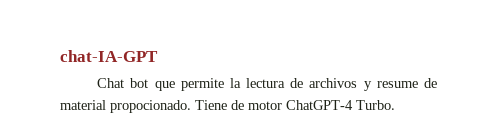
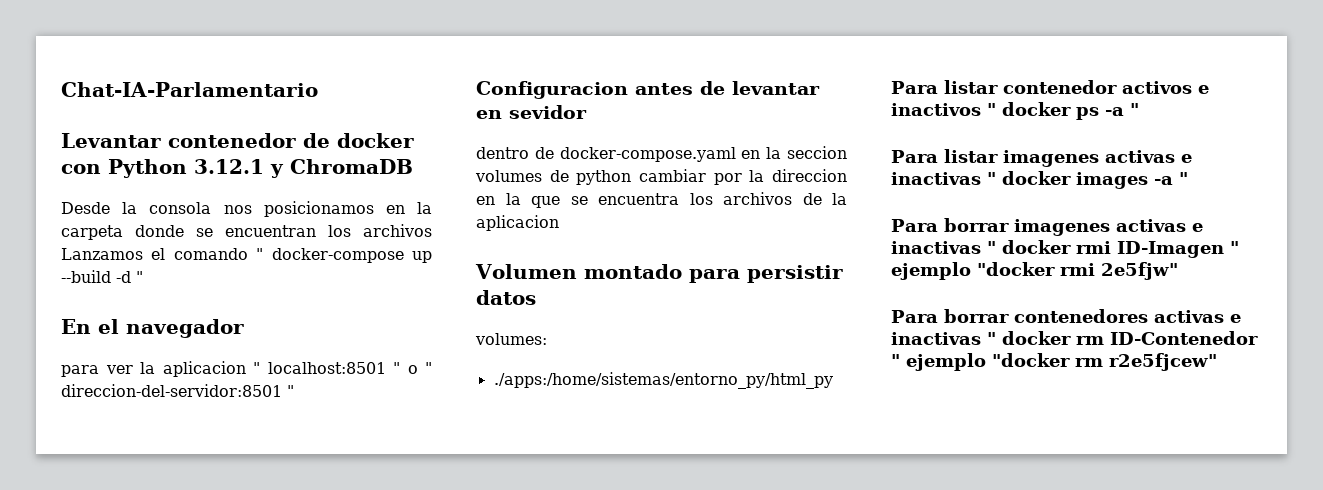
- chat-IA-GPT
- Chat bot que permite la lectura de archivos y resume de material propocionado. Tiene de motor ChatGPT-4 Turbo.
+ Chat-IA-Parlamentario
+ Levantar contenedor de docker con Python 3.12.1 y ChromaDB
+ Desde la consola nos posicionamos en la carpeta donde se encuentran los archivos Lanzamos el comando " docker-compose up --build -d "
+ En el navegador
+ para ver la aplicacion " localhost:8501 " o " direccion-del-servidor:8501 "
+ Configuracion antes de levantar en sevidor
+ dentro de docker-compose.yaml en la seccion volumes de python cambiar por la direccion en la que se encuentra los archivos de la aplicacion
+ Volumen montado para persistir datos
+ volumes:
+ ./apps:/home/sistemas/entorno_py/html_py
+ Para listar contenedor activos e inactivos " docker ps -a "
+ Para listar imagenes activas e inactivas " docker images -a "
+ Para borrar imagenes activas e inactivas " docker rmi ID-Imagen " ejemplo "docker rmi 2e5fjw"
+ Para borrar contenedores activas e inactivas " docker rm ID-Contenedor " ejemplo "docker rm r2e5fjcew"

